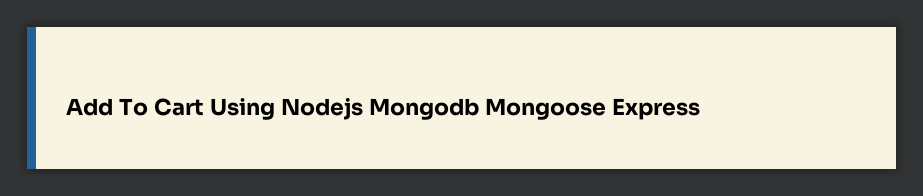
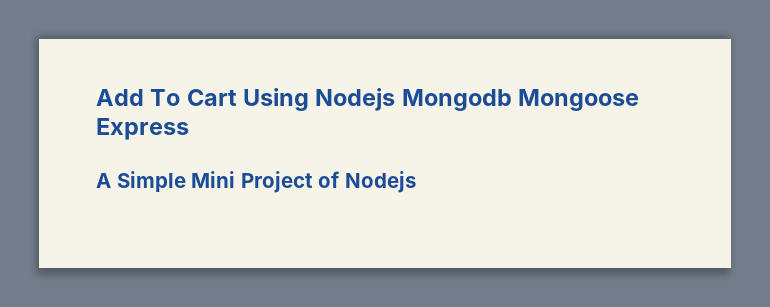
+ A Simple Mini Project of Nodejs

